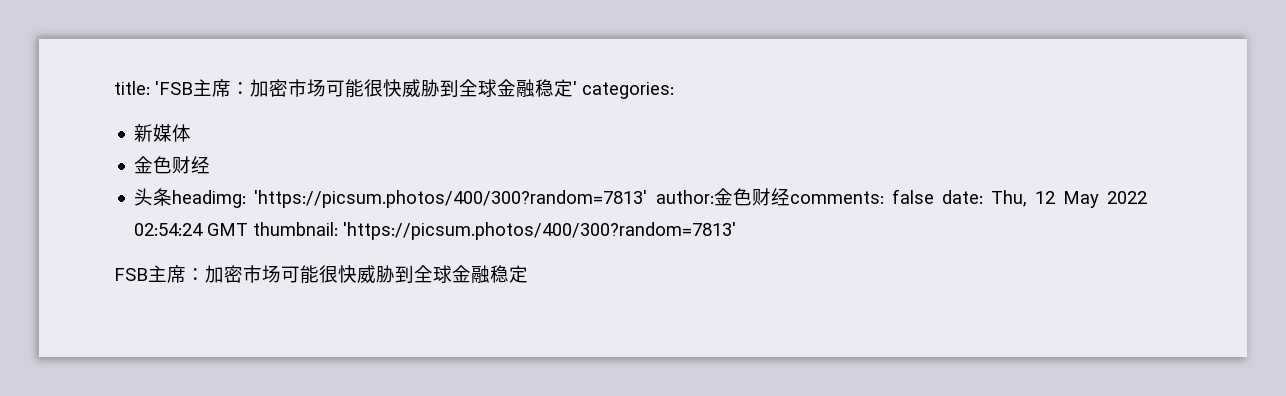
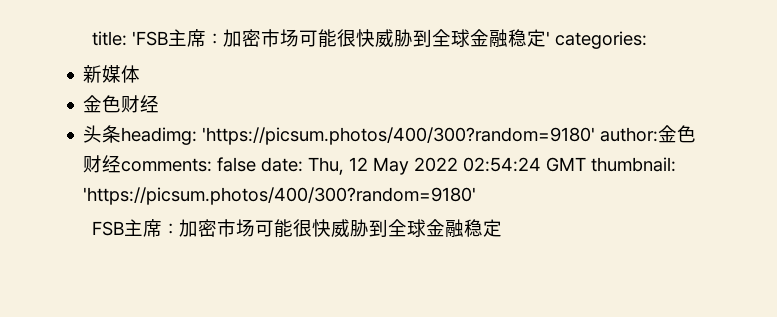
- 头条headimg: 'https://picsum.photos/400/300?random=7813' author:金色财经comments: false date: Thu, 12 May 2022 02:54:24 GMT thumbnail: 'https://picsum.photos/400/300?random=7813'
+ 头条headimg: 'https://picsum.photos/400/300?random=9180' author:金色财经comments: false date: Thu, 12 May 2022 02:54:24 GMT thumbnail: 'https://picsum.photos/400/300?random=9180'

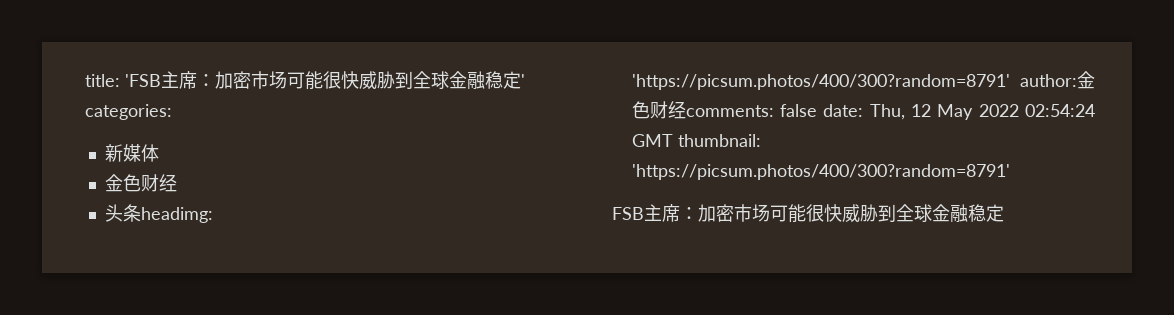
- 头条headimg: 'https://picsum.photos/400/300?random=9180' author:金色财经comments: false date: Thu, 12 May 2022 02:54:24 GMT thumbnail: 'https://picsum.photos/400/300?random=9180'
+ 头条headimg: 'https://picsum.photos/400/300?random=8791' author:金色财经comments: false date: Thu, 12 May 2022 02:54:24 GMT thumbnail: 'https://picsum.photos/400/300?random=8791'

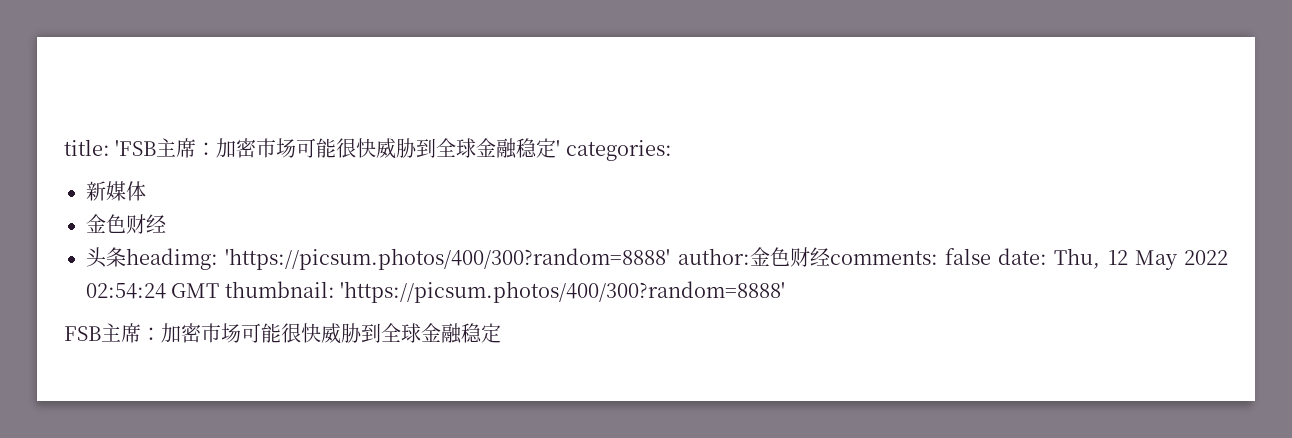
- 头条headimg: 'https://picsum.photos/400/300?random=8791' author:金色财经comments: false date: Thu, 12 May 2022 02:54:24 GMT thumbnail: 'https://picsum.photos/400/300?random=8791'
+ 头条headimg: 'https://picsum.photos/400/300?random=8888' author:金色财经comments: false date: Thu, 12 May 2022 02:54:24 GMT thumbnail: 'https://picsum.photos/400/300?random=8888'

